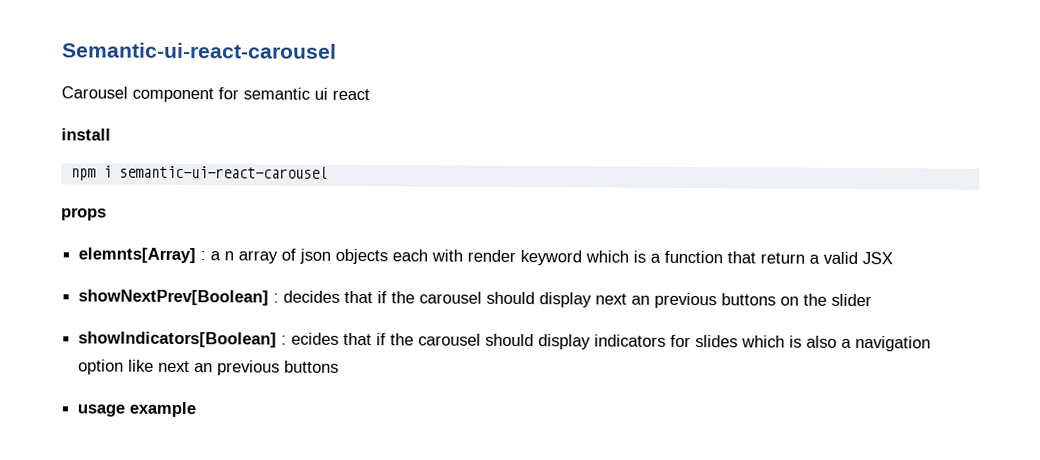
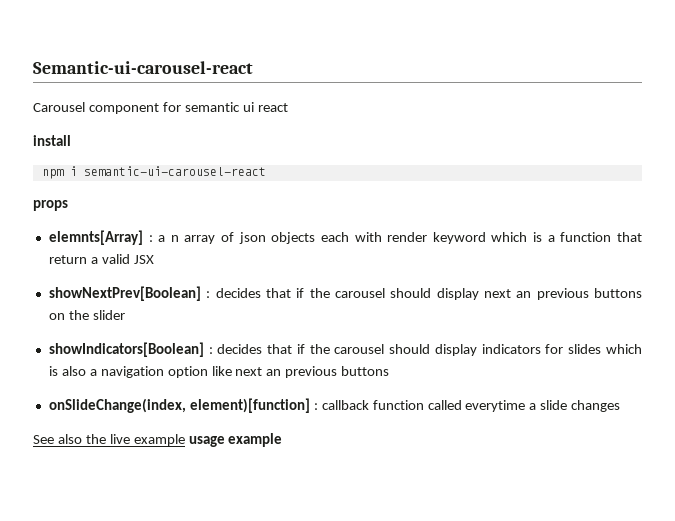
- Semantic-ui-react-carousel
+ Semantic-ui-carousel-react
- npm i semantic-ui-react-carousel
+ npm i semantic-ui-carousel-react
- showIndicators[Boolean] : ecides that if the carousel should display indicators for slides which is also a navigation option like next an previous buttons
+ showIndicators[Boolean] : decides that if the carousel should display indicators for slides which is also a navigation option like next an previous buttons
- usage example
+ onSlideChange(index, element)[function] : callback function called everytime a slide changes
+ See also the live example usage example

